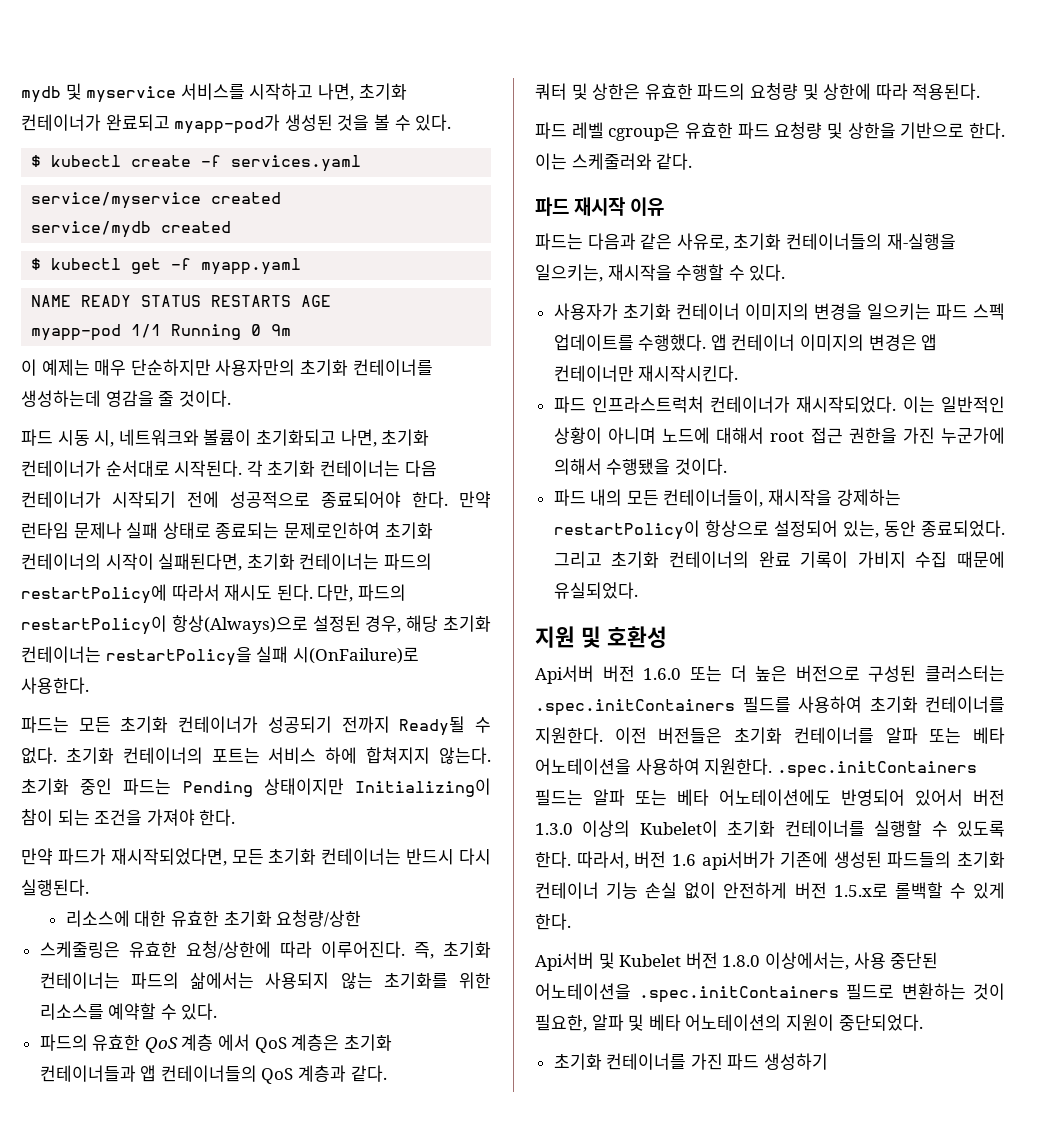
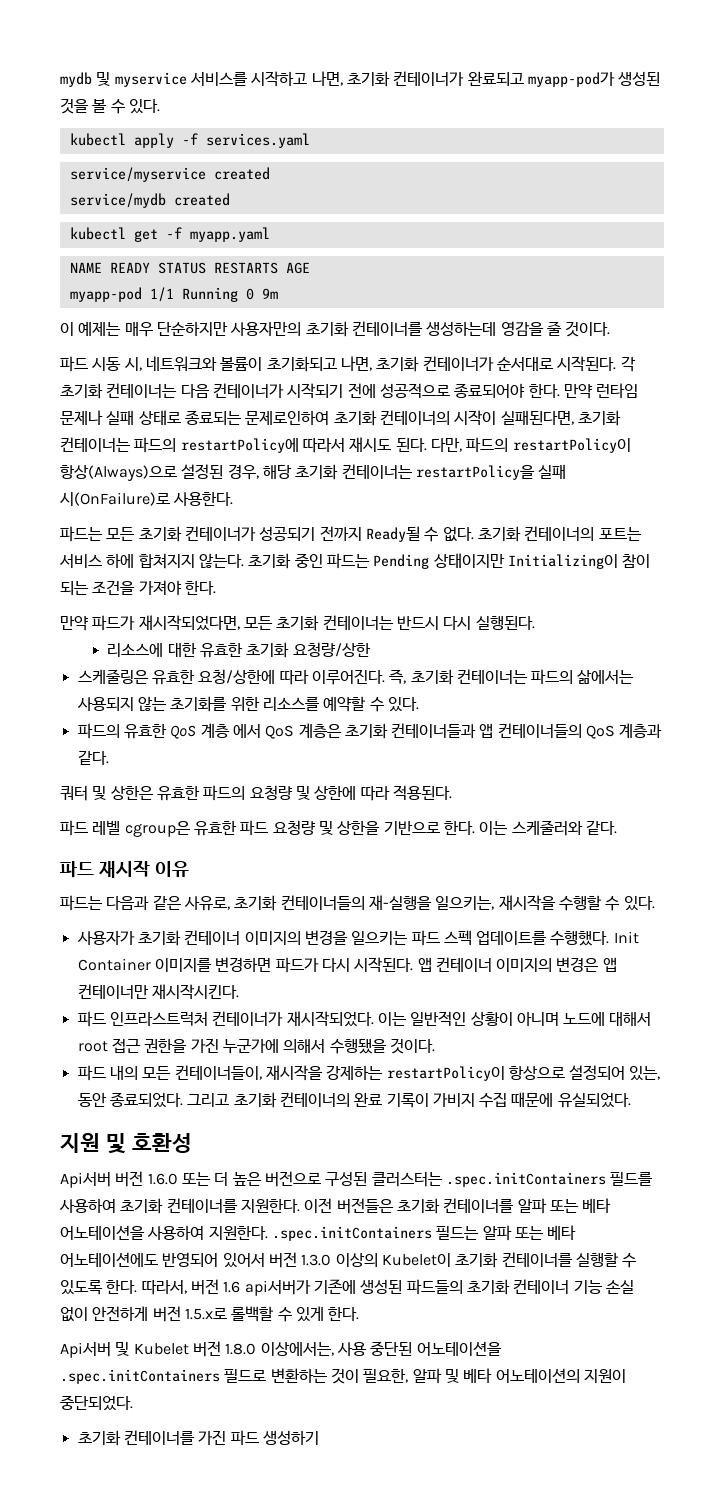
- $ kubectl create -f services.yaml
+ kubectl apply -f services.yaml
- $ kubectl get -f myapp.yaml
+ kubectl get -f myapp.yaml
+ Init Container 이미지를 변경하면 파드가 다시 시작된다.

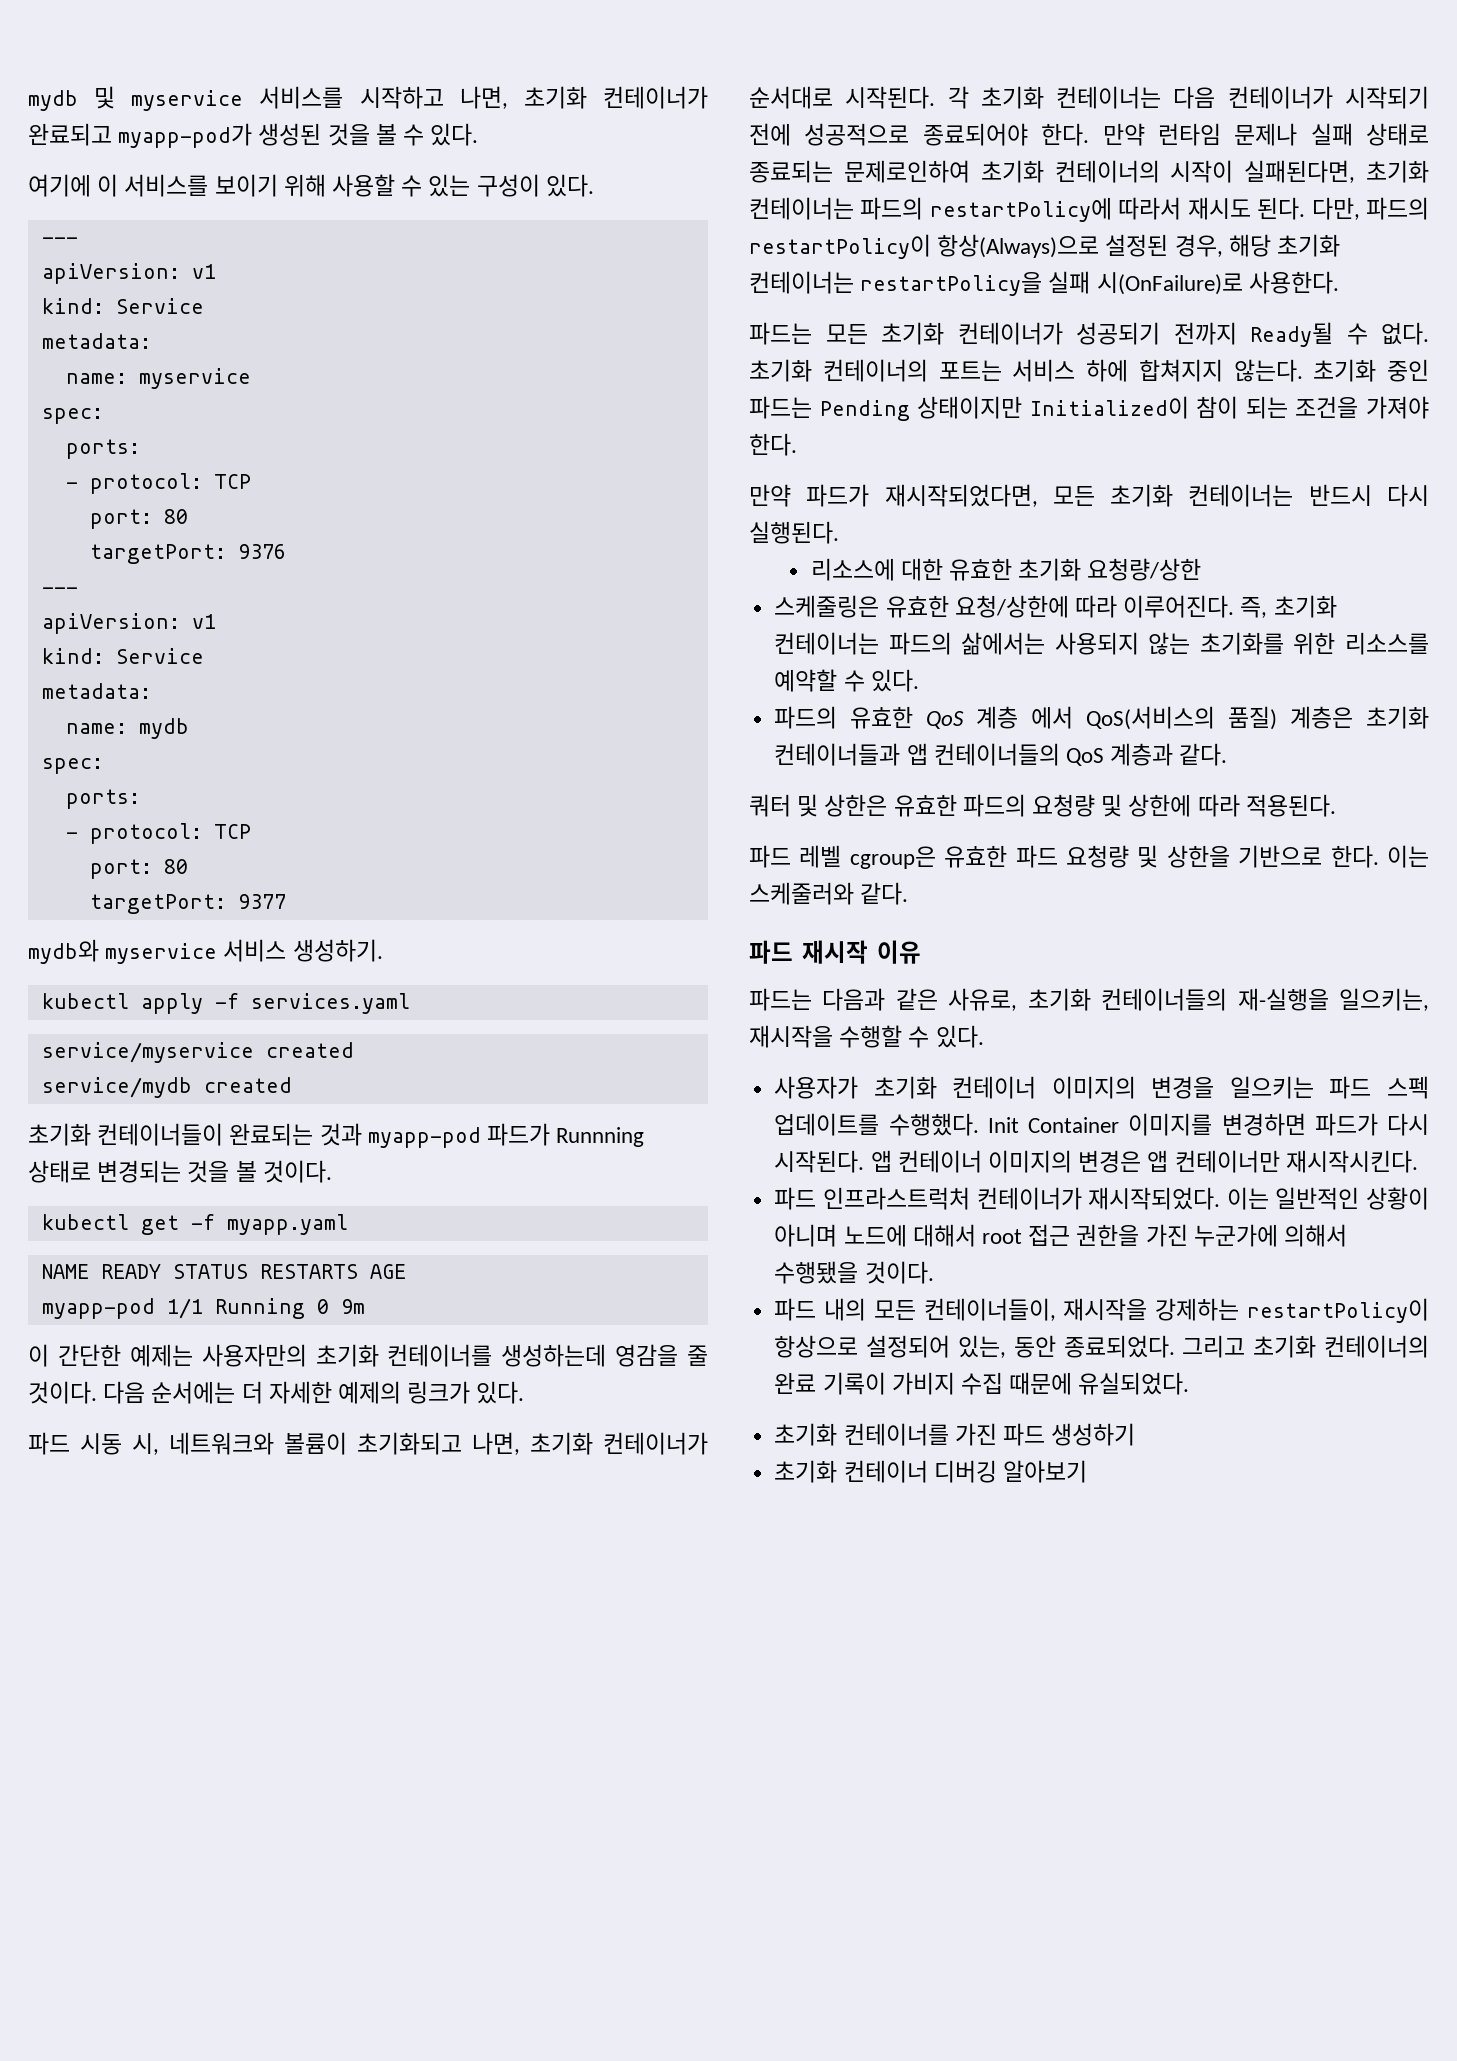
+ 여기에 이 서비스를 보이기 위해 사용할 수 있는 구성이 있다.
+ ---
+ apiVersion: v1
+ kind: Service
+ metadata:
+ name: myservice
+ spec:
+ ports:
+ - protocol: TCP
+ port: 80
+ targetPort: 9376
+ ---
+ apiVersion: v1
+ kind: Service
+ metadata:
+ name: mydb
+ spec:
+ ports:
+ - protocol: TCP
+ port: 80
+ targetPort: 9377
+ mydb와 myservice 서비스 생성하기.
+ 초기화 컨테이너들이 완료되는 것과 myapp-pod 파드가 Runnning 상태로 변경되는 것을 볼 것이다.
- 이 예제는 매우 단순하지만 사용자만의 초기화 컨테이너를 생성하는데 영감을 줄 것이다.
+ 이 간단한 예제는 사용자만의 초기화 컨테이너를 생성하는데 영감을 줄 것이다. 다음 순서에는 더 자세한 예제의 링크가 있다.
- 초기화 중인 파드는 Pending 상태이지만 Initializing이 참이 되는 조건을 가져야 한다.
+ 초기화 중인 파드는 Pending 상태이지만 Initialized이 참이 되는 조건을 가져야 한다.
- 파드의 유효한 QoS 계층 에서 QoS 계층은 초기화 컨테이너들과 앱 컨테이너들의 QoS 계층과 같다.
+ 파드의 유효한 QoS 계층 에서 QoS(서비스의 품질) 계층은 초기화 컨테이너들과 앱 컨테이너들의 QoS 계층과 같다.
- 지원 및 호환성
- Api서버 버전 1.6.0 또는 더 높은 버전으로 구성된 클러스터는 .spec.initContainers 필드를 사용하여 초기화 컨테이너를 지원한다. 이전 버전들은 초기화 컨테이너를 알파 또는 베타 어노테이션을 사용하여 지원한다. .spec.initContainers 필드는 알파 또는 베타 어노테이션에도 반영되어 있어서 버전 1.3.0 이상의 Kubelet이 초기화 컨테이너를 실행할 수 있도록 한다. 따라서, 버전 1.6 api서버가 기존에 생성된 파드들의 초기화 컨테이너 기능 손실 없이 안전하게 버전 1.5.x로 롤백할 수 있게 한다.
- Api서버 및 Kubelet 버전 1.8.0 이상에서는, 사용 중단된 어노테이션을 .spec.initContainers 필드로 변환하는 것이 필요한, 알파 및 베타 어노테이션의 지원이 중단되었다.
+ 초기화 컨테이너 디버깅 알아보기

